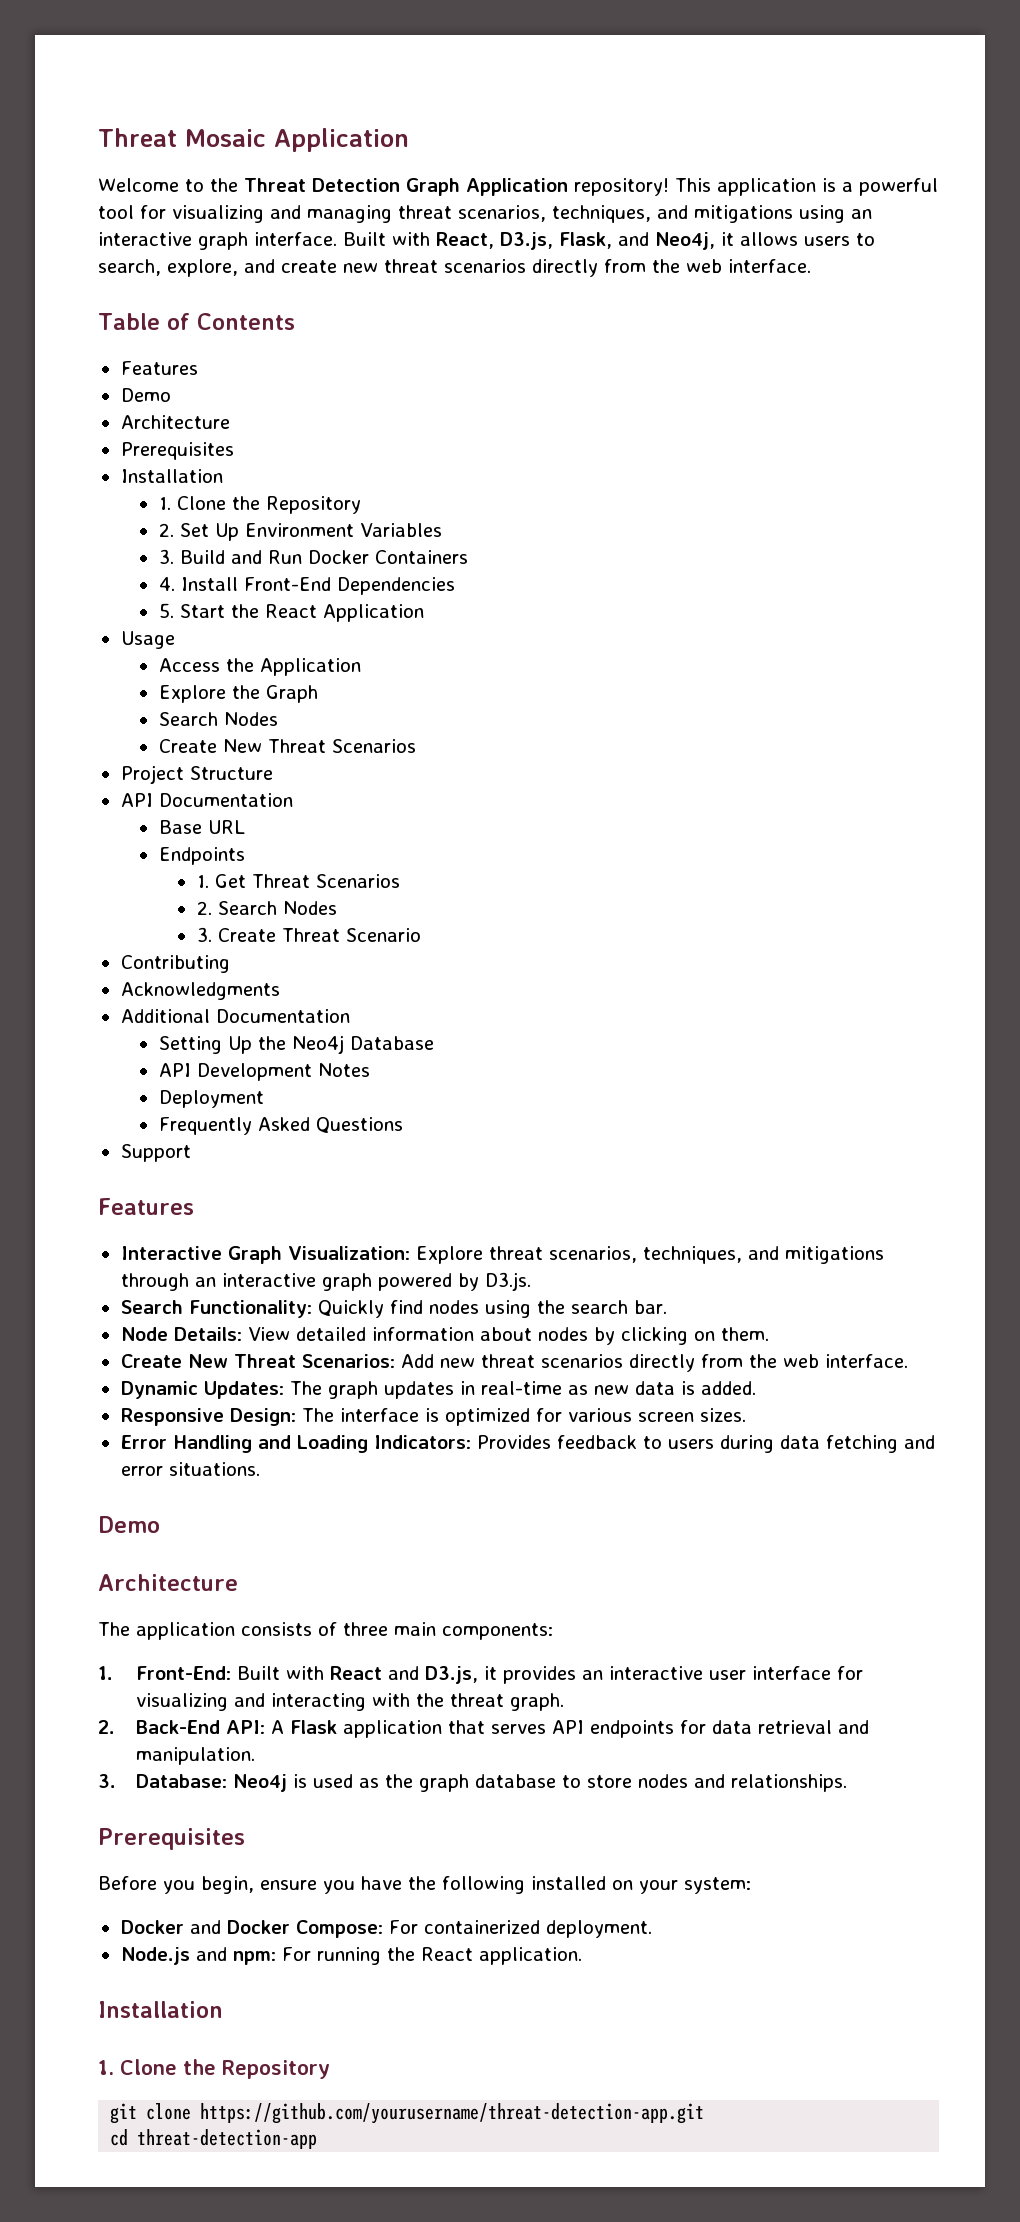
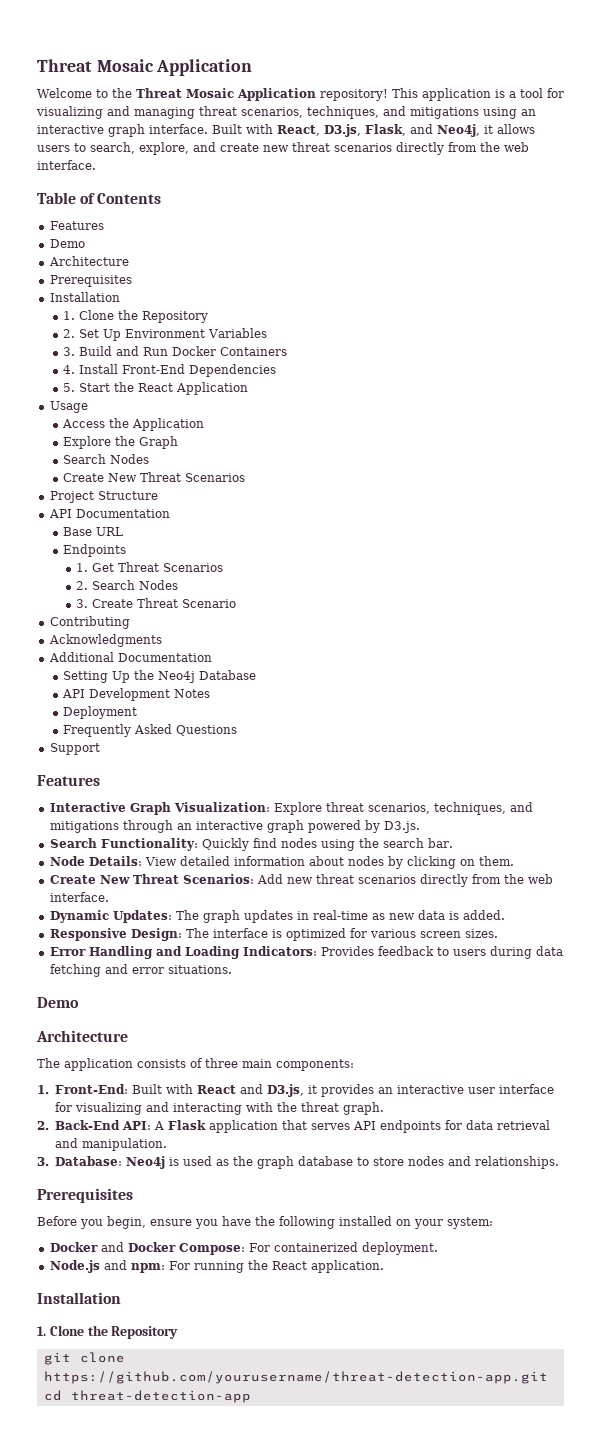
- Welcome to the Threat Detection Graph Application repository!
+ Welcome to the Threat Mosaic Application repository!
- This application is a powerful tool for visualizing and managing threat scenarios, techniques, and mitigations using an interactive graph interface.
+ This application is a tool for visualizing and managing threat scenarios, techniques, and mitigations using an interactive graph interface.

